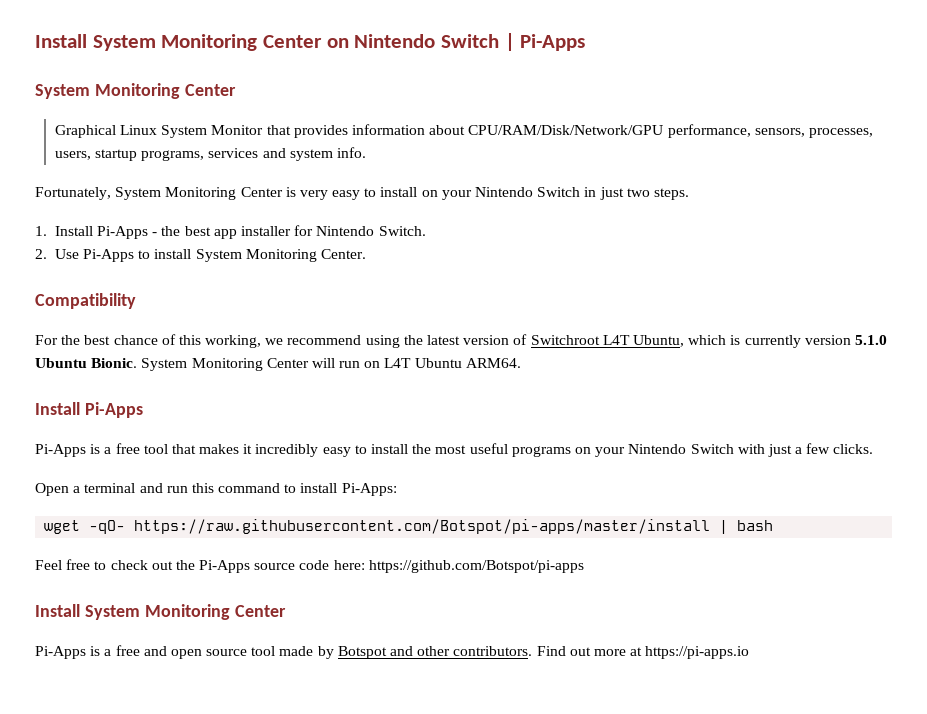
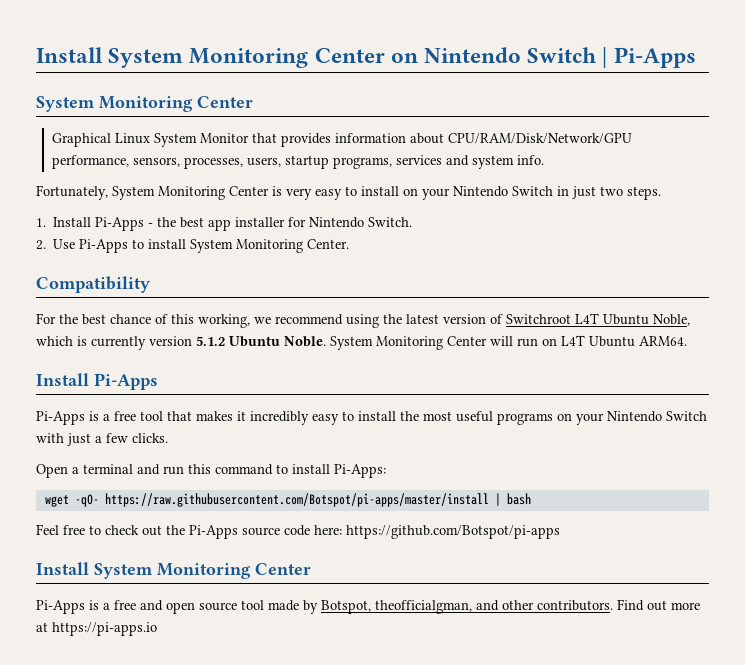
- For the best chance of this working, we recommend using the latest version of Switchroot L4T Ubuntu, which is currently version 5.1.0 Ubuntu Bionic.
+ For the best chance of this working, we recommend using the latest version of Switchroot L4T Ubuntu Noble, which is currently version 5.1.2 Ubuntu Noble.
- Pi-Apps is a free and open source tool made by Botspot and other contributors.
+ Pi-Apps is a free and open source tool made by Botspot, theofficialgman, and other contributors.

